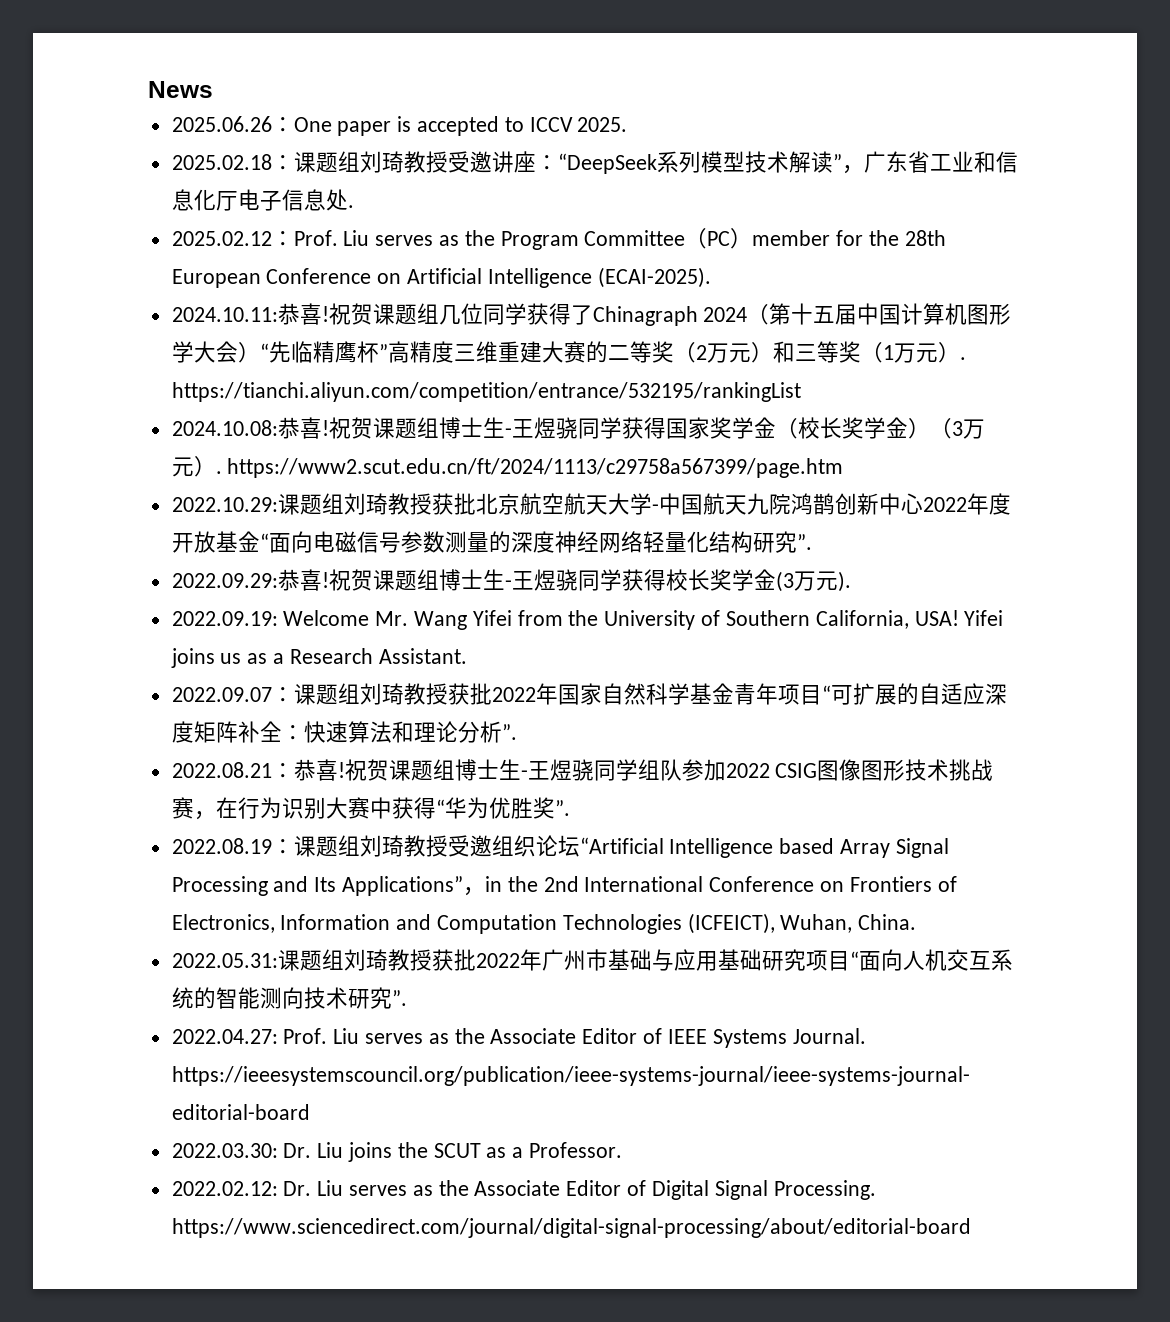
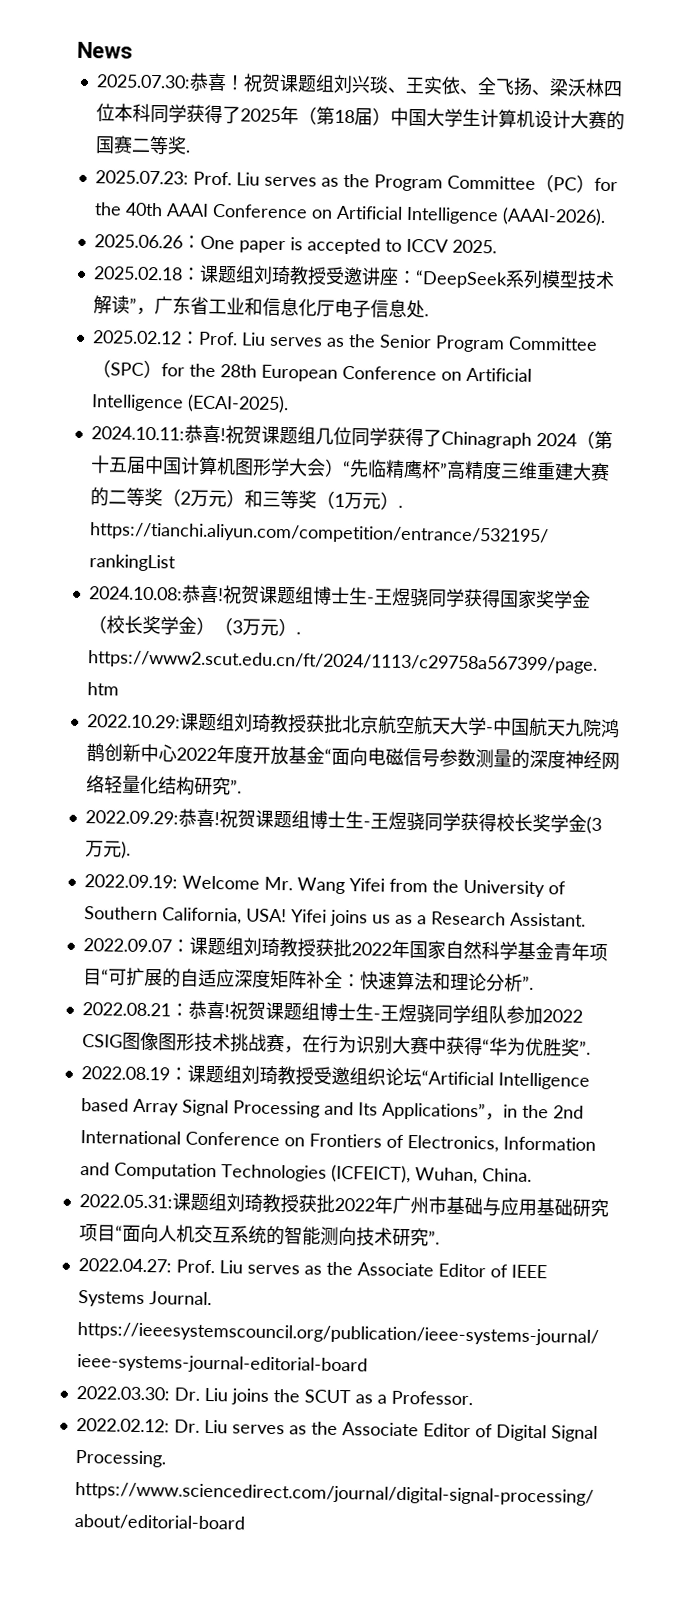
+ 2025.07.30:恭喜！祝贺课题组刘兴琰、王实依、全飞扬、梁沃林四位本科同学获得了2025年（第18届）中国大学生计算机设计大赛的国赛二等奖.
+ 2025.07.23: Prof. Liu serves as the Program Committee（PC）for the 40th AAAI Conference on Artificial Intelligence (AAAI-2026).
- 2025.02.12：Prof. Liu serves as the Program Committee（PC）member for the 28th European Conference on Artificial Intelligence (ECAI-2025).
+ 2025.02.12：Prof. Liu serves as the Senior Program Committee（SPC）for the 28th European Conference on Artificial Intelligence (ECAI-2025).

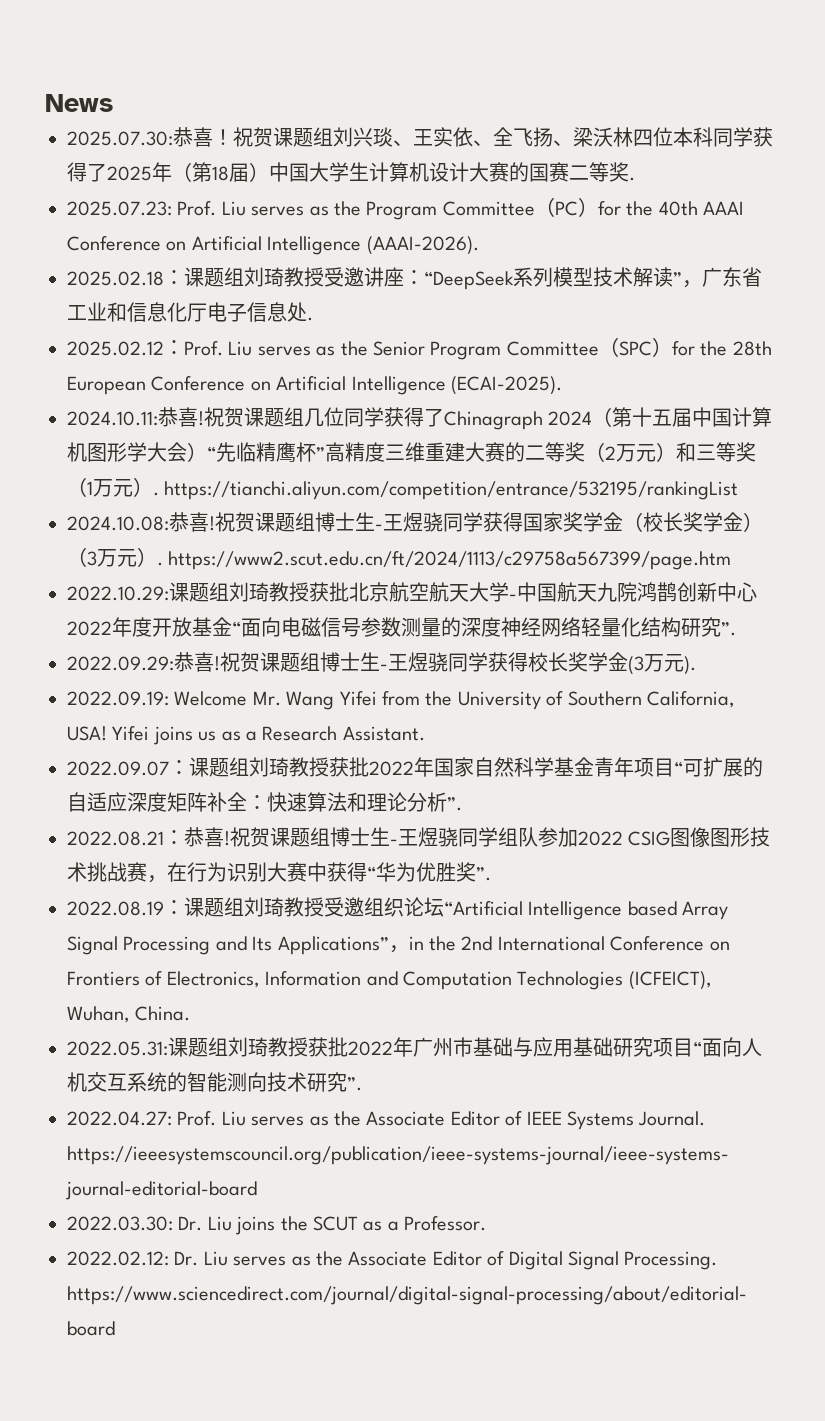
- 2025.06.26：One paper is accepted to ICCV 2025.

